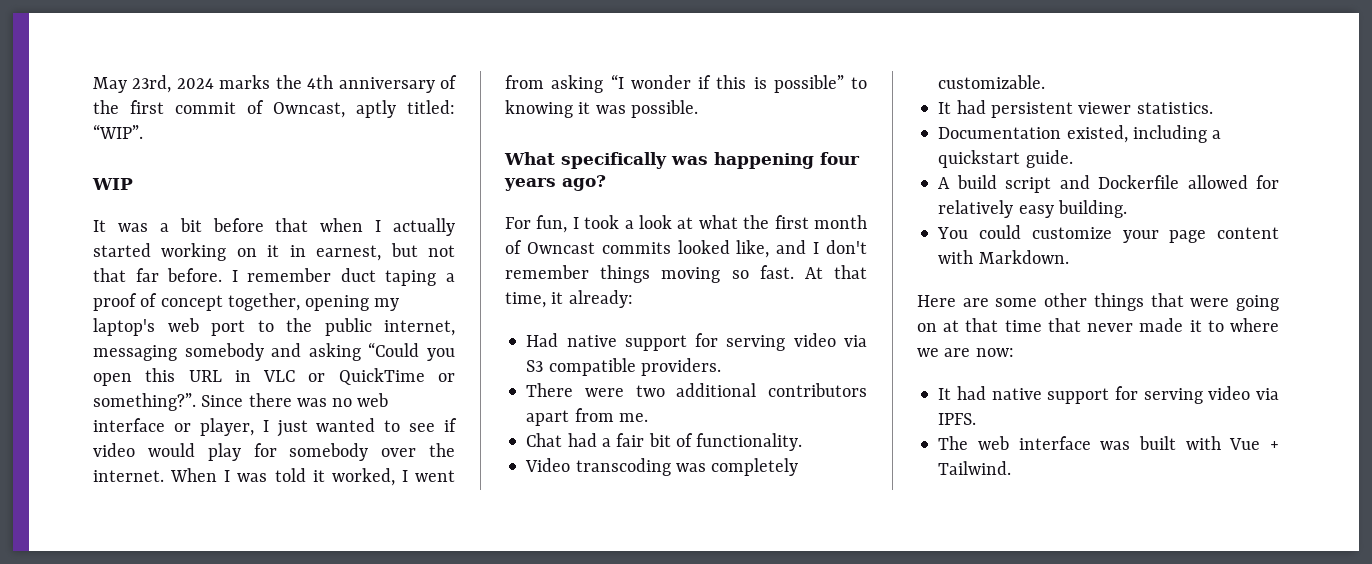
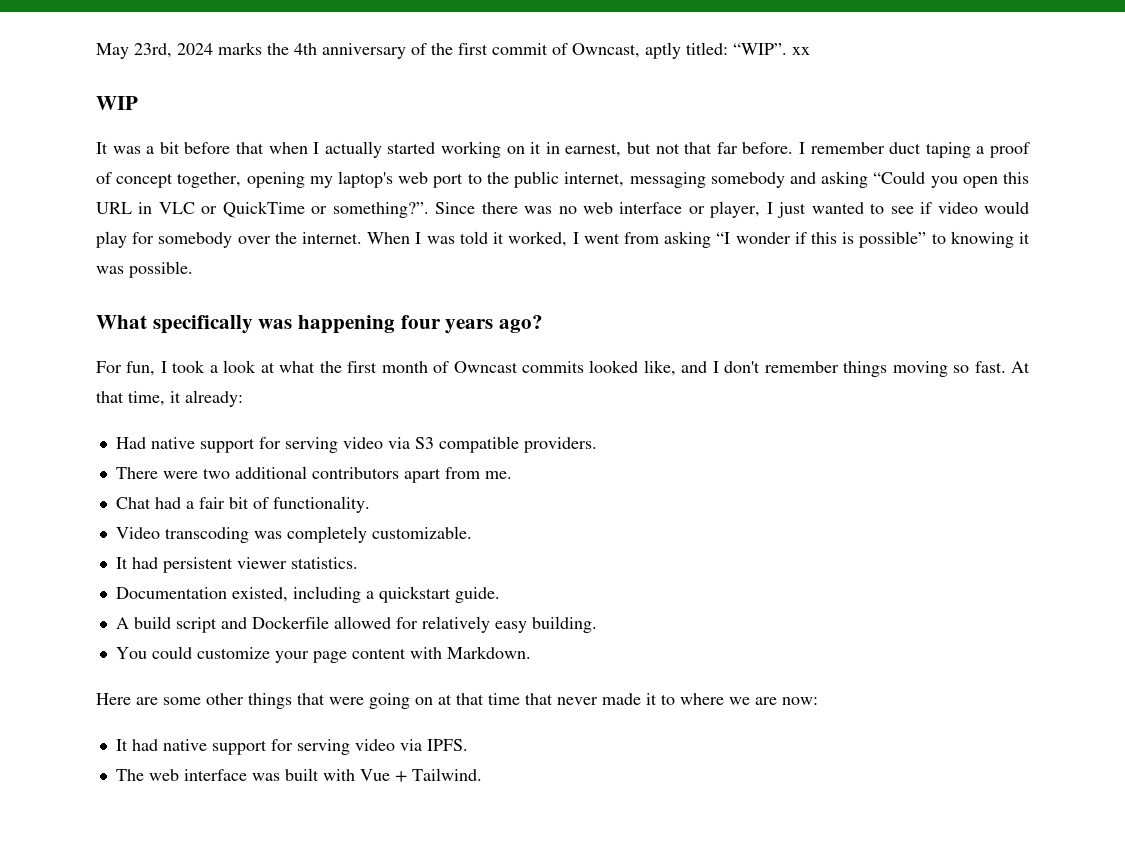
- May 23rd, 2024 marks the 4th anniversary of the first commit of Owncast, aptly titled: “WIP”.
+ May 23rd, 2024 marks the 4th anniversary of the first commit of Owncast, aptly titled: “WIP”. xx

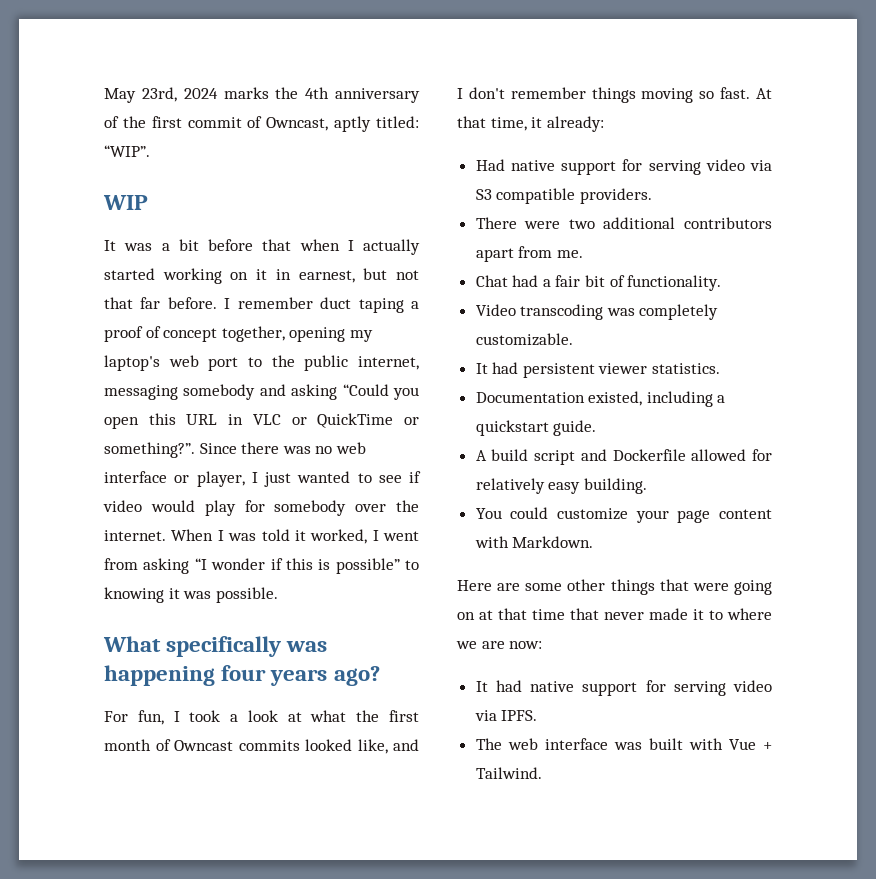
- May 23rd, 2024 marks the 4th anniversary of the first commit of Owncast, aptly titled: “WIP”. xx
+ May 23rd, 2024 marks the 4th anniversary of the first commit of Owncast, aptly titled: “WIP”.

